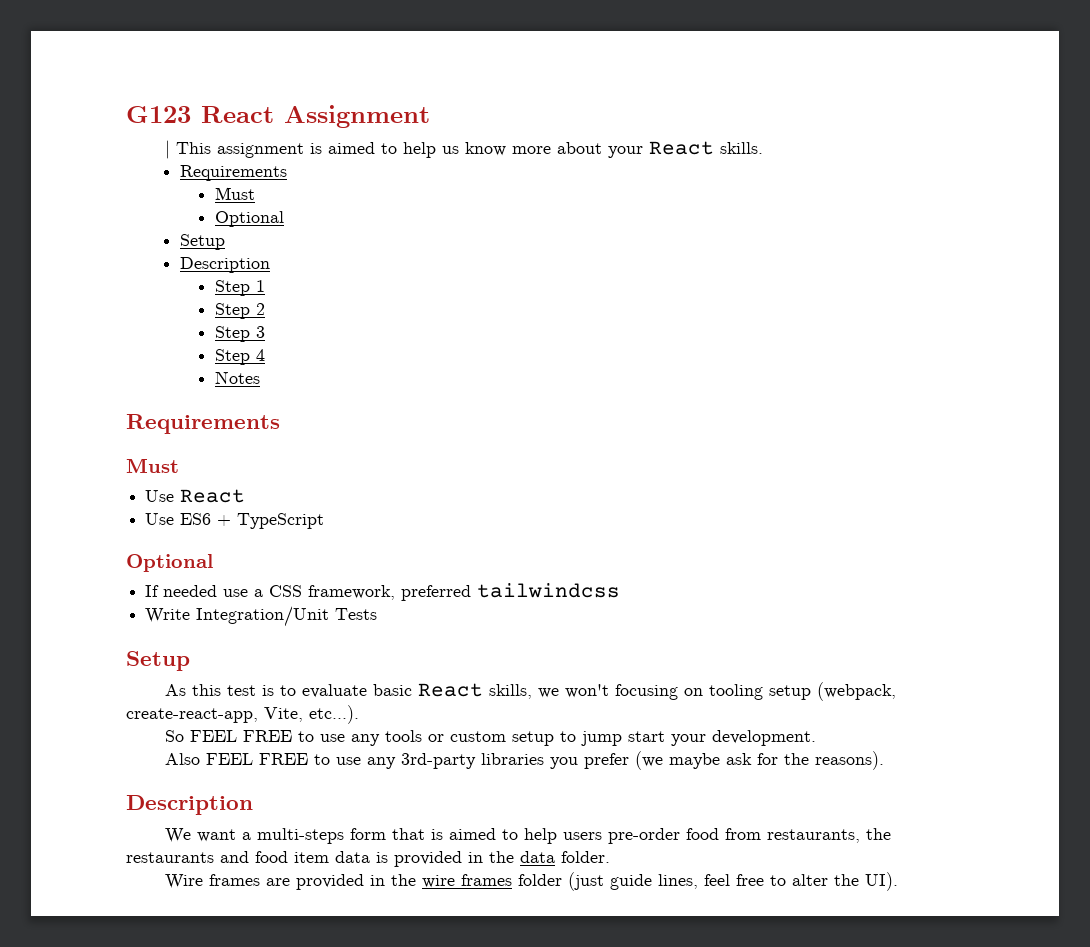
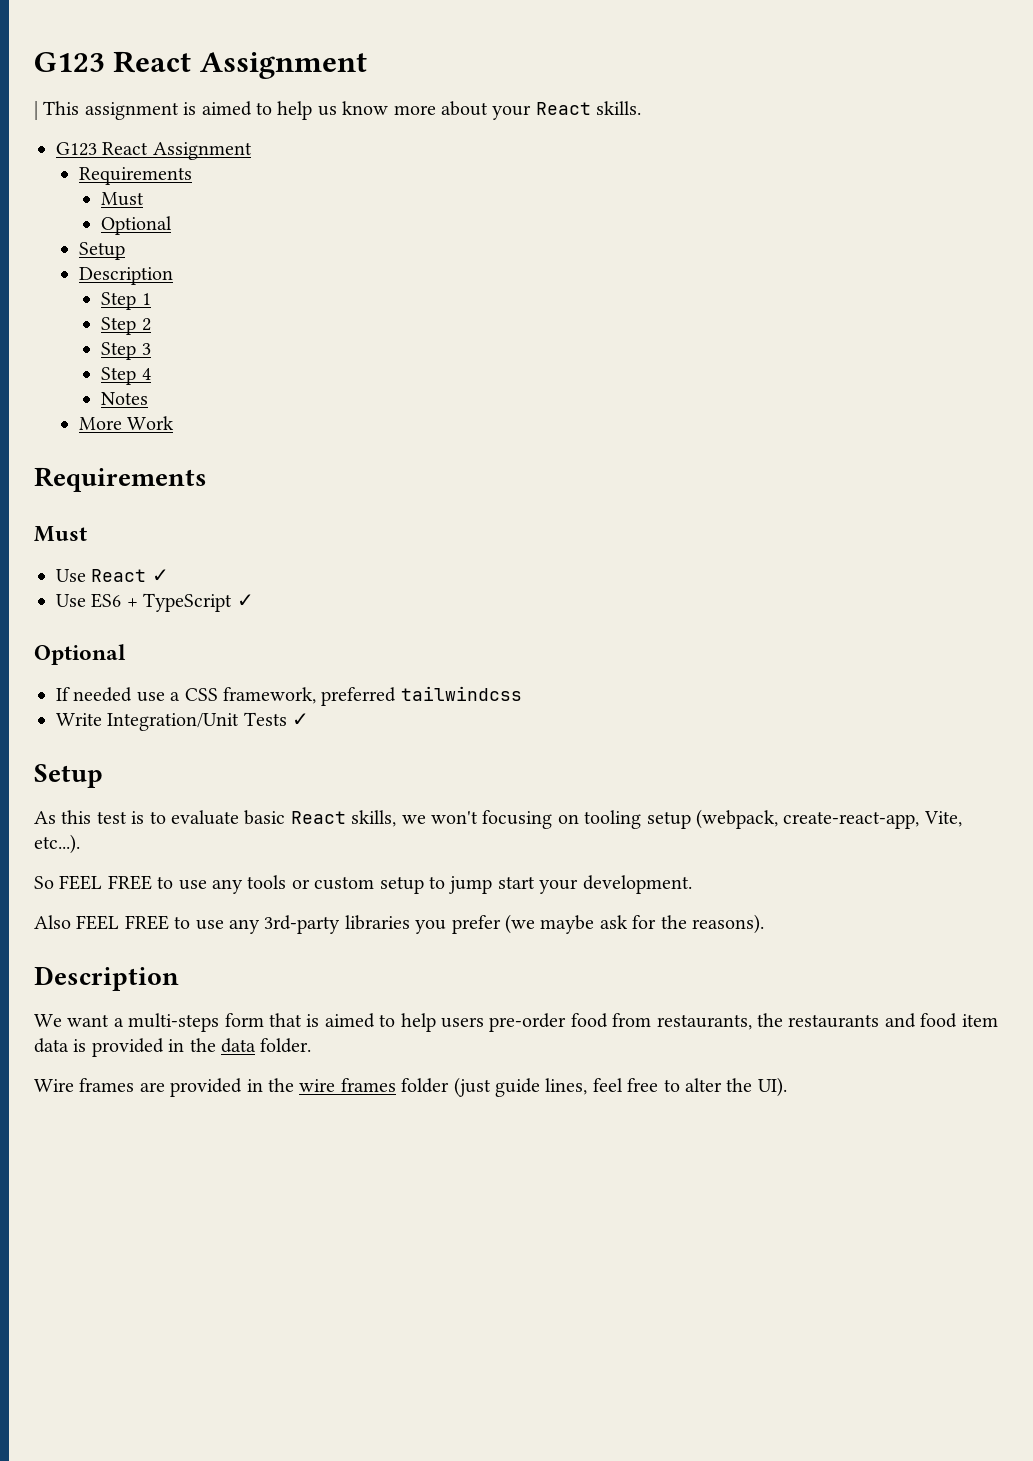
  | This assignment is aimed to help us know more about your React skills.
+ G123 React Assignment
+ More Work
- Use React
+ Use React ✓
- Use ES6 + TypeScript
+ Use ES6 + TypeScript ✓
- Write Integration/Unit Tests
+ Write Integration/Unit Tests ✓

